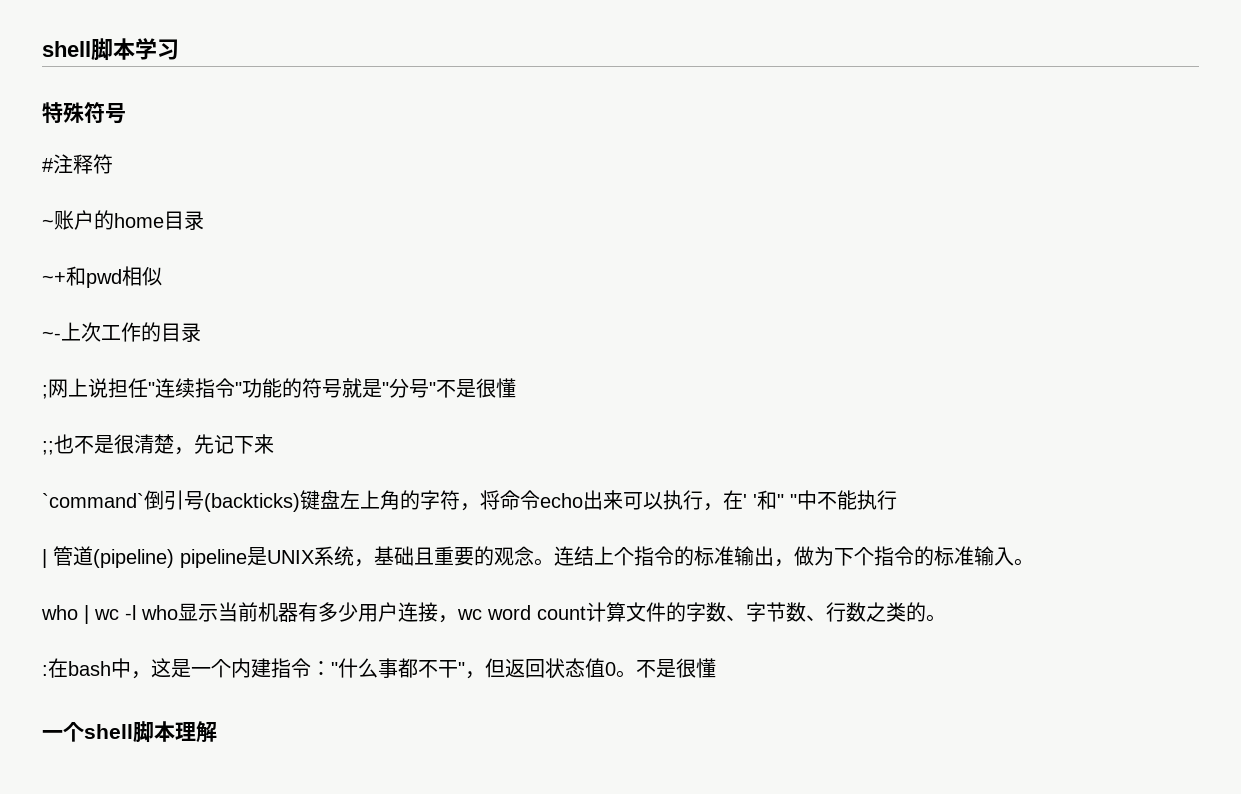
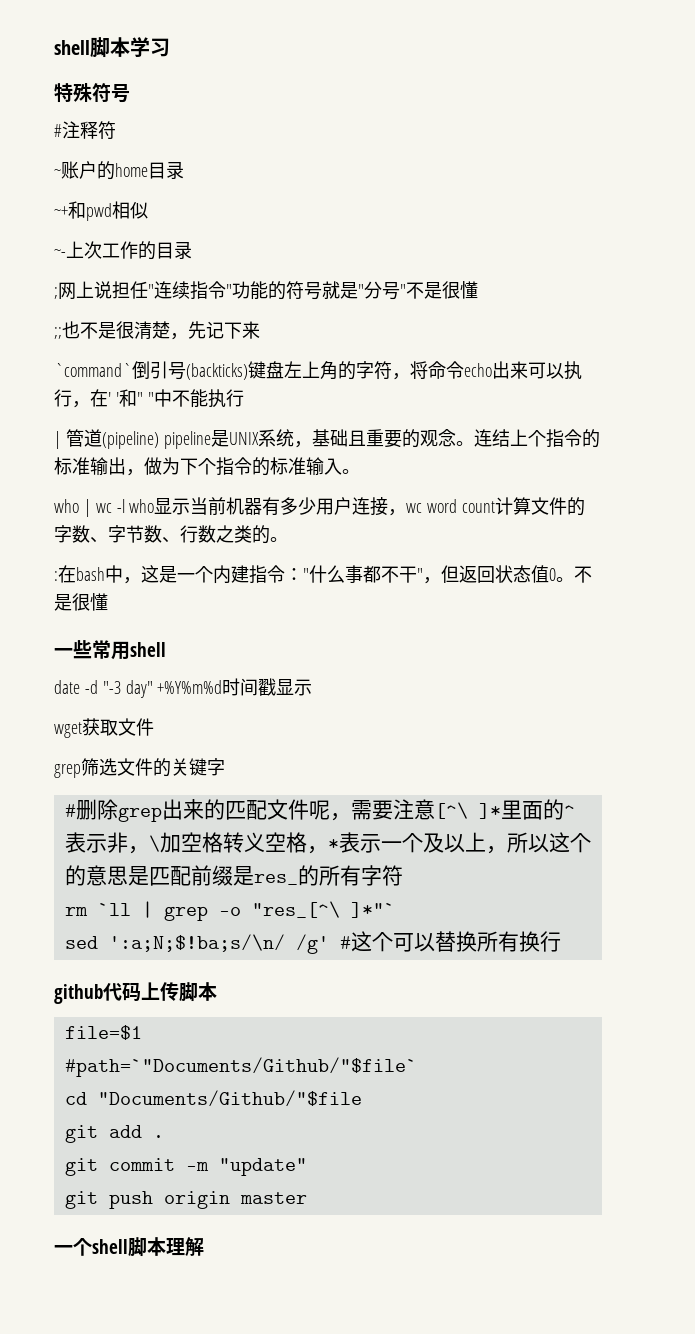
+ 一些常用shell
+ date -d "-3 day" +%Y%m%d时间戳显示
+ wget获取文件
+ grep筛选文件的关键字
+ #删除grep出来的匹配文件呢，需要注意[^\ ]*里面的^表示非，\加空格转义空格，*表示一个及以上，所以这个的意思是匹配前缀是res_的所有字符
+ rm `ll | grep -o "res_[^\ ]*"`
+ sed ':a;N;$!ba;s/\n/ /g' #这个可以替换所有换行
+ github代码上传脚本
+ file=$1
+ #path=`"Documents/Github/"$file`
+ cd "Documents/Github/"$file
+ git add .
+ git commit -m "update"
+ git push origin master

